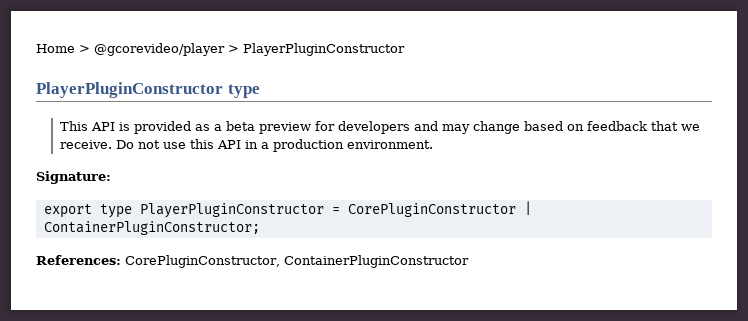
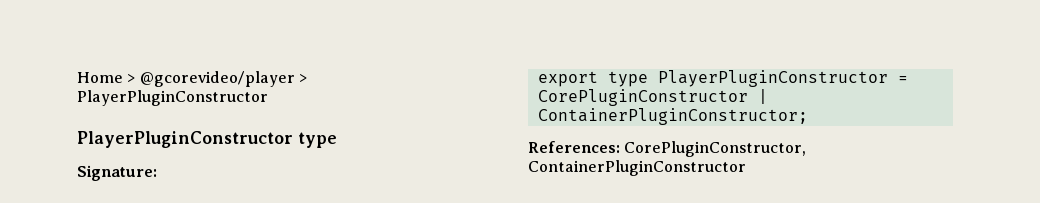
- This API is provided as a beta preview for developers and may change based on feedback that we receive. Do not use this API in a production environment.

